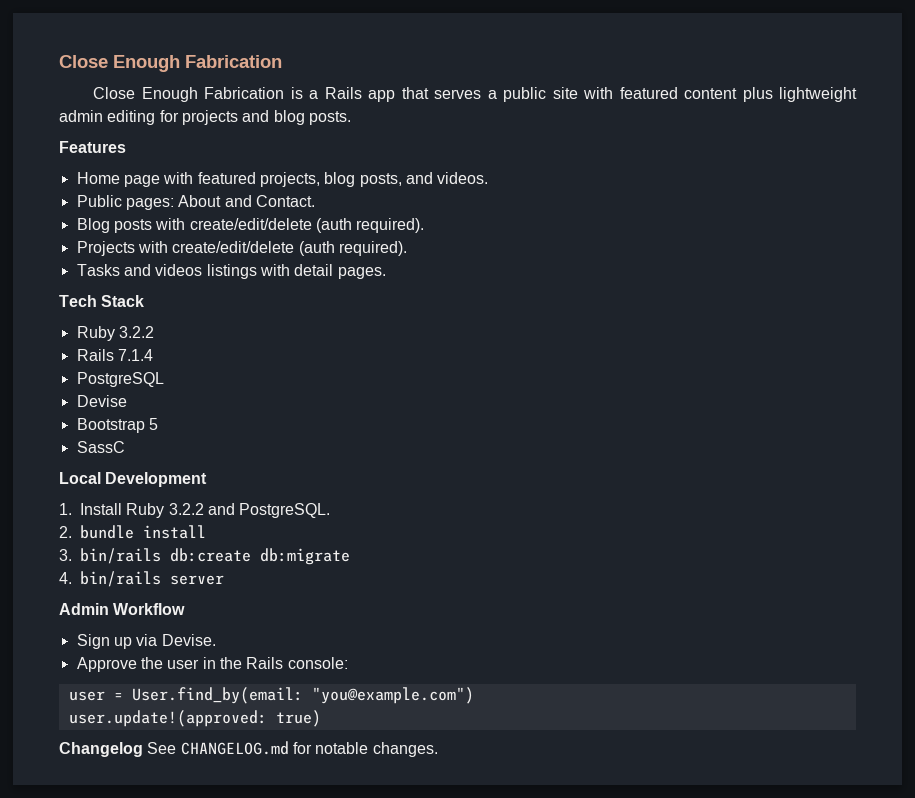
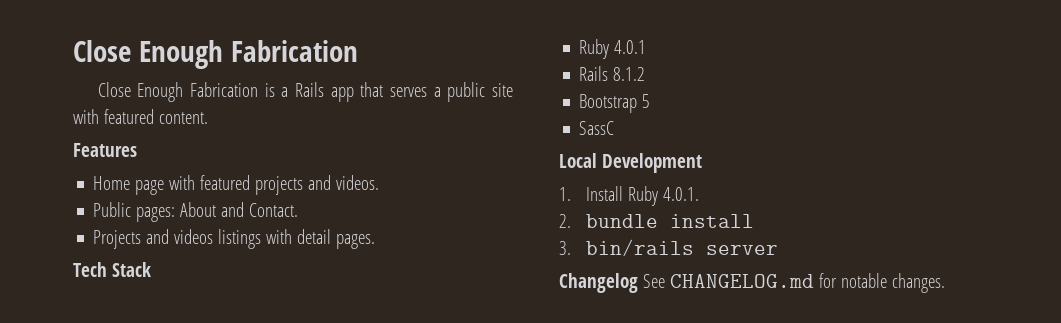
- Close Enough Fabrication is a Rails app that serves a public site with featured content plus lightweight admin editing for projects and blog posts.
+ Close Enough Fabrication is a Rails app that serves a public site with featured content.
- Home page with featured projects, blog posts, and videos.
+ Home page with featured projects and videos.
- Blog posts with create/edit/delete (auth required).
- Projects with create/edit/delete (auth required).
- Tasks and videos listings with detail pages.
+ Projects and videos listings with detail pages.
  Tech Stack
- Ruby 3.2.2
- Rails 7.1.4
- PostgreSQL
- Devise
+ Ruby 4.0.1
+ Rails 8.1.2
- 1. Install Ruby 3.2.2 and PostgreSQL.
+ 1. Install Ruby 4.0.1.
- 3. bin/rails db:create db:migrate
- 4. bin/rails server
- Admin Workflow
- Sign up via Devise.
- Approve the user in the Rails console:
- user = User.find_by(email: "you@example.com")
- user.update!(approved: true)
+ 3. bin/rails server

